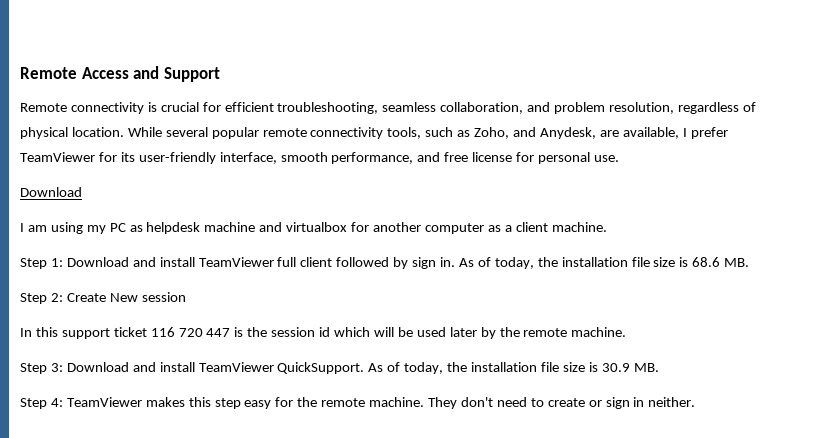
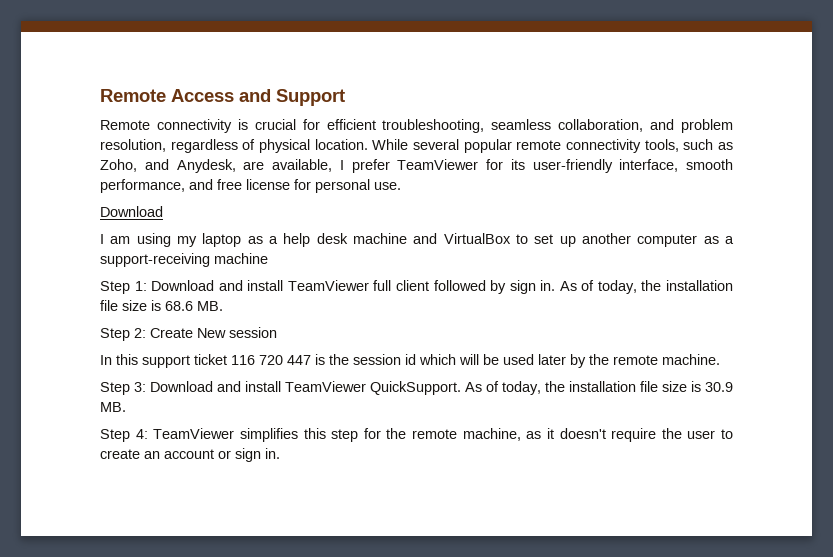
- I am using my PC as helpdesk machine and virtualbox for another computer as a client machine.
+ I am using my laptop as a help desk machine and VirtualBox to set up another computer as a support-receiving machine
- Step 4: TeamViewer makes this step easy for the remote machine. They don't need to create or sign in neither.
+ Step 4: TeamViewer simplifies this step for the remote machine, as it doesn't require the user to create an account or sign in.

